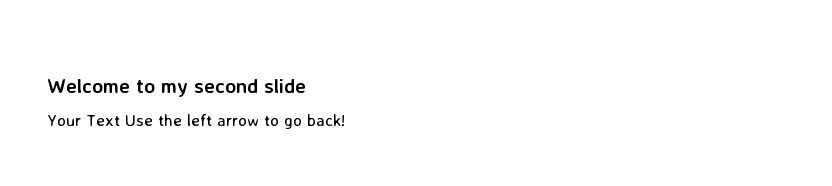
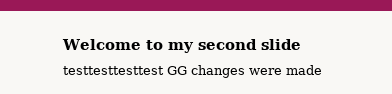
- Your Text Use the left arrow to go back!
+ testtesttesttest GG changes were made

